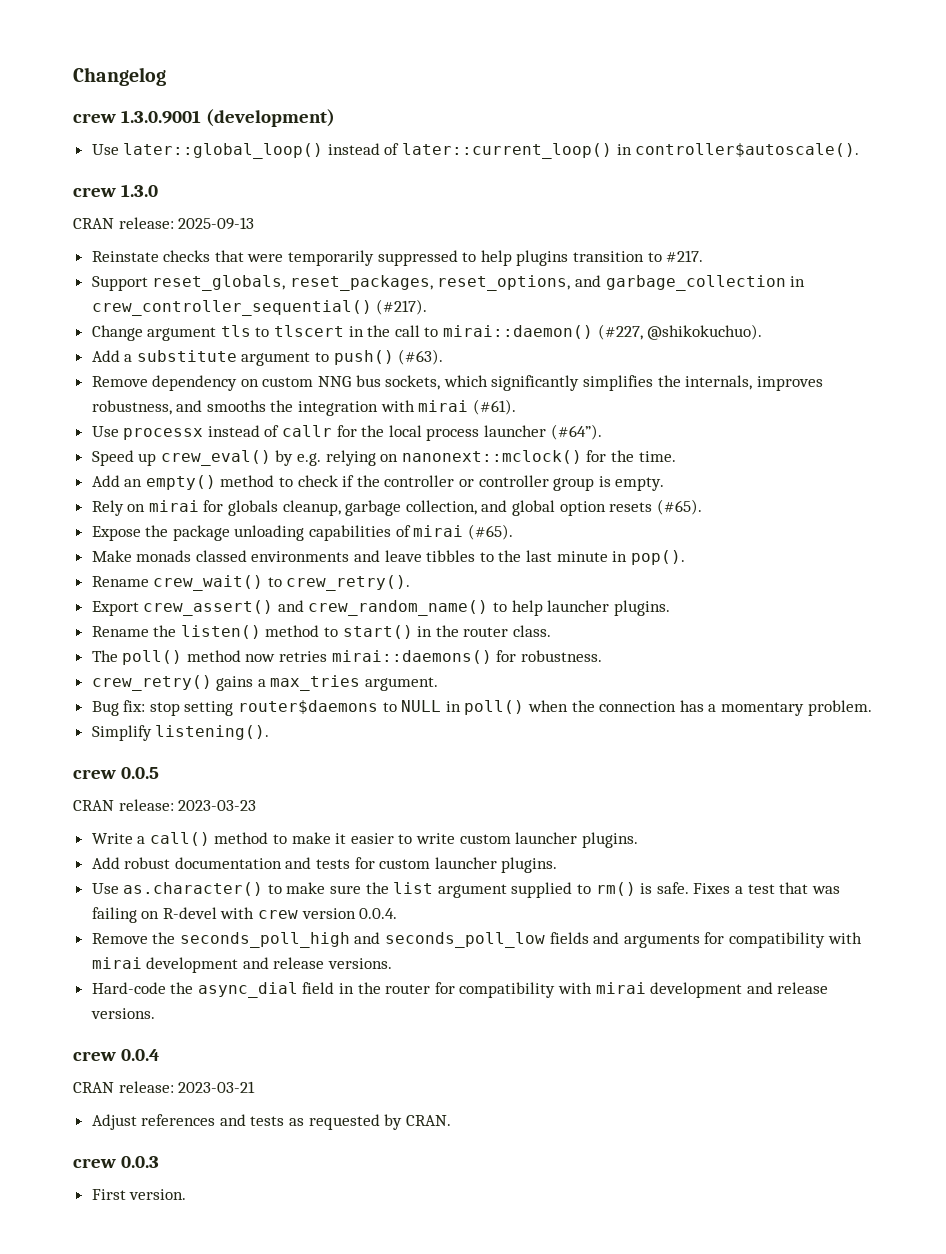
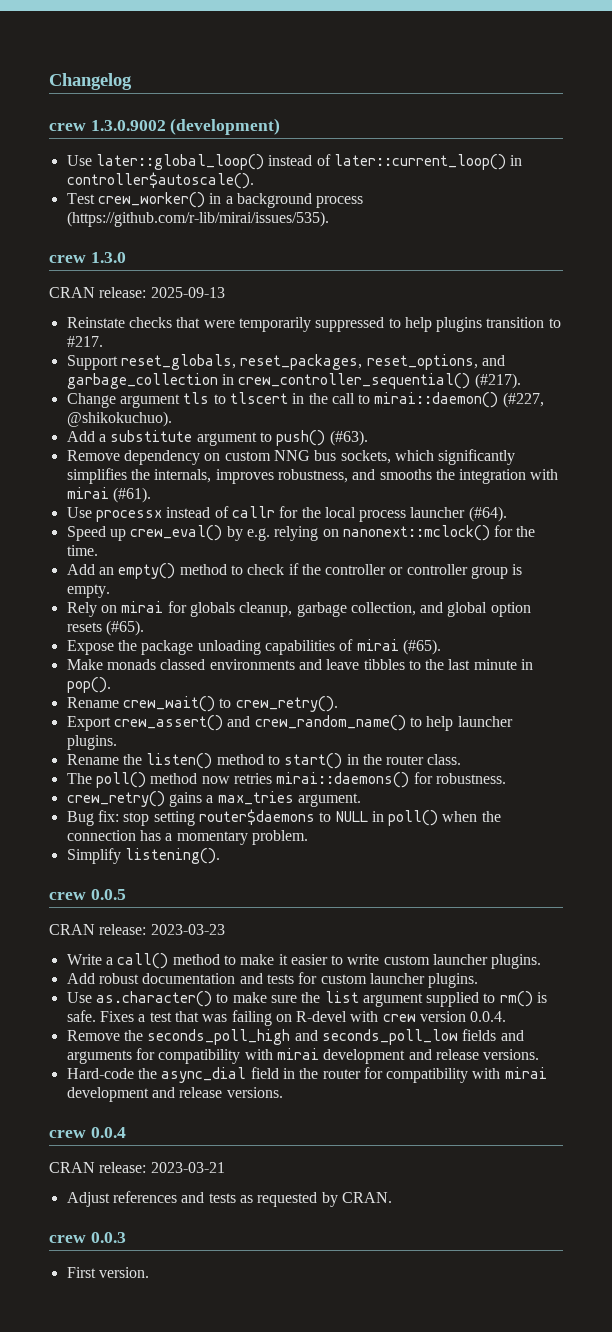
- crew 1.3.0.9001 (development)
+ crew 1.3.0.9002 (development)
+ Test crew_worker() in a background process (https://github.com/r-lib/mirai/issues/535).
- Use processx instead of callr for the local process launcher (#64”).
+ Use processx instead of callr for the local process launcher (#64).

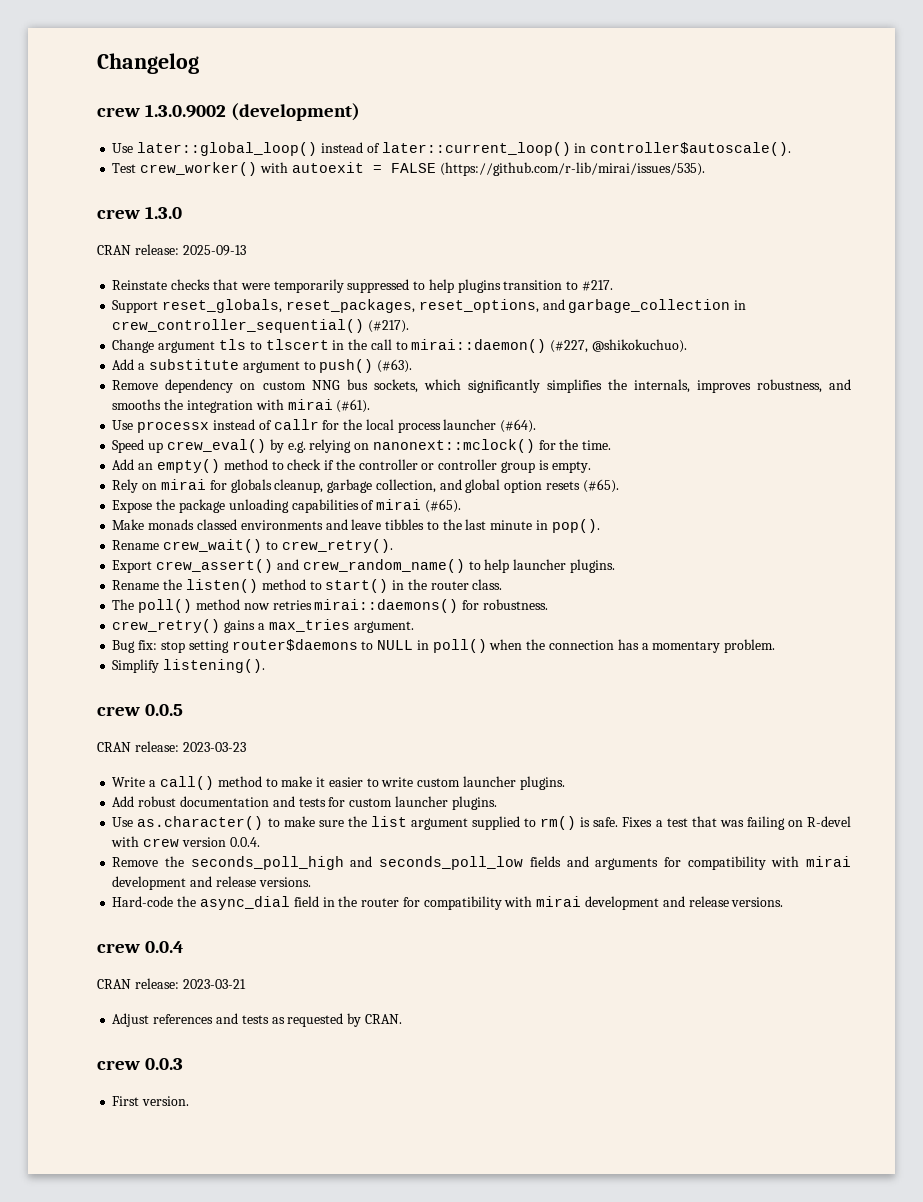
- Test crew_worker() in a background process (https://github.com/r-lib/mirai/issues/535).
+ Test crew_worker() with autoexit = FALSE (https://github.com/r-lib/mirai/issues/535).

